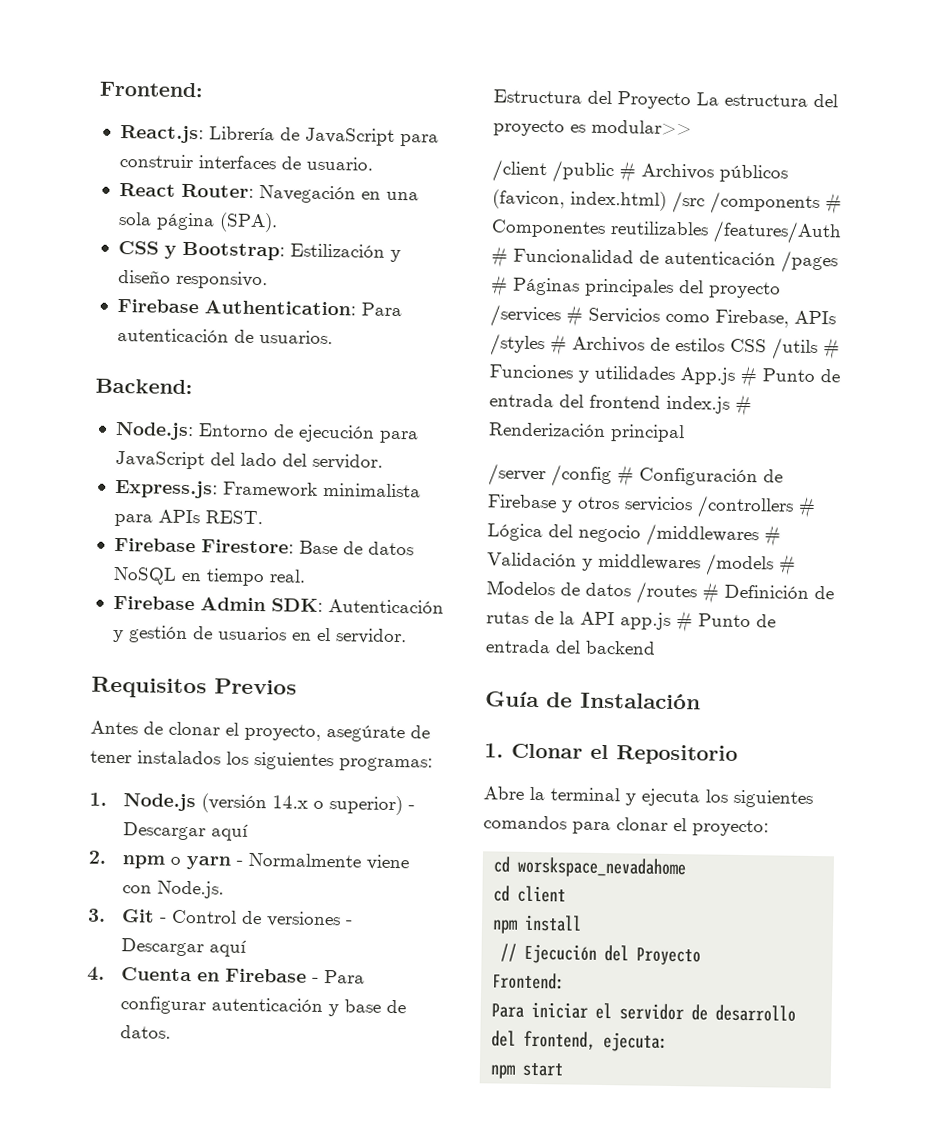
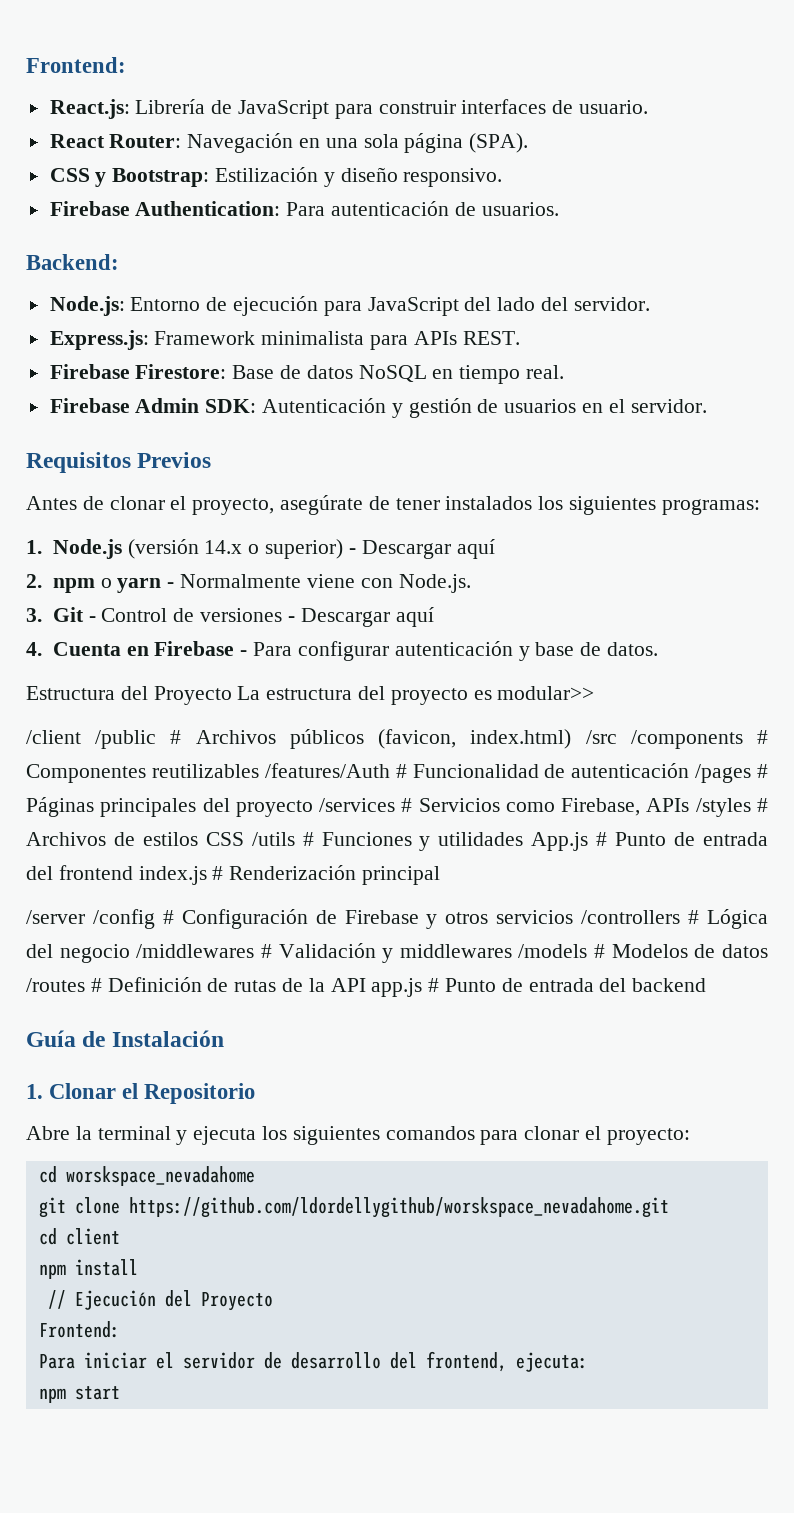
+ git clone https://github.com/ldordellygithub/worskspace_nevadahome.git

